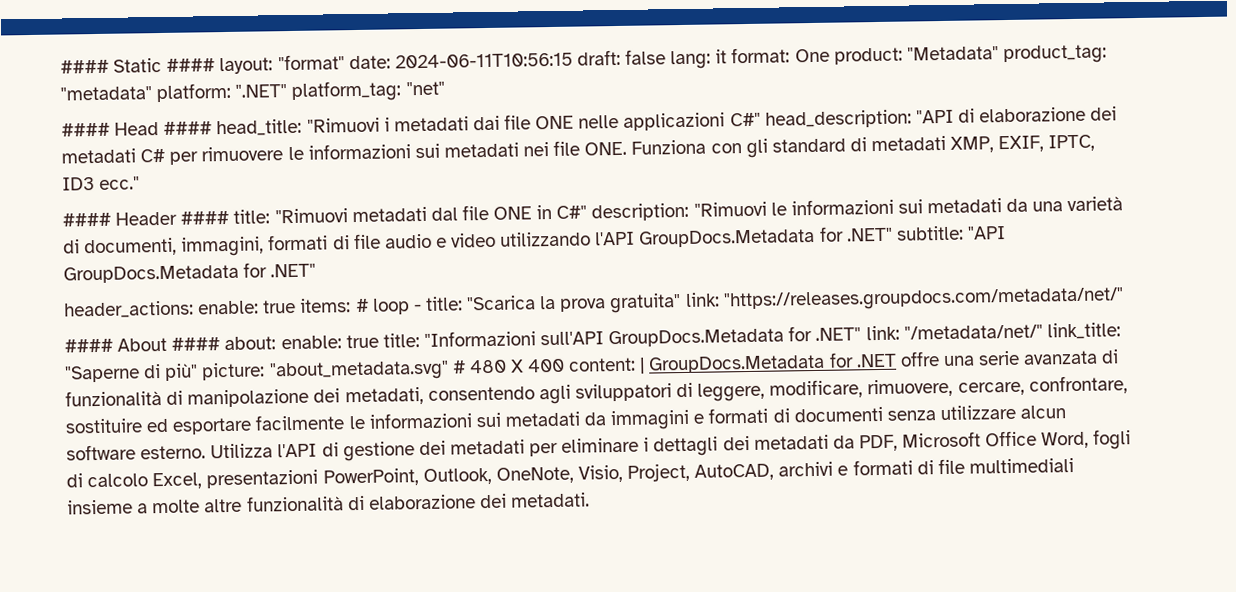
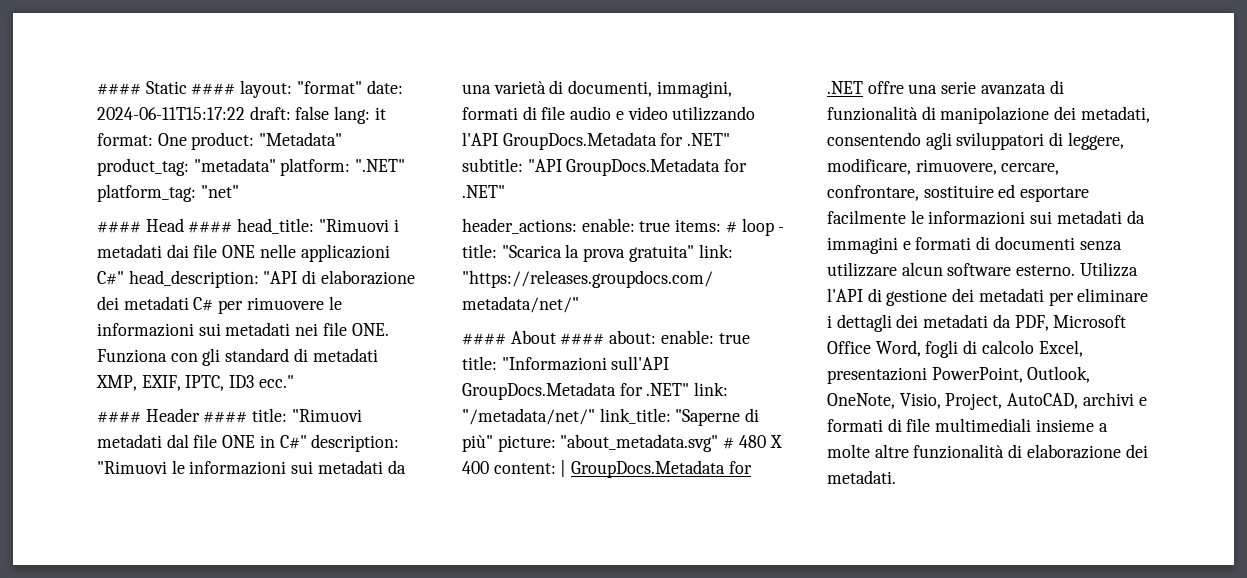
- #### Static #### layout: "format" date: 2024-06-11T10:56:15 draft: false lang: it format: One product: "Metadata" product_tag: "metadata" platform: ".NET" platform_tag: "net"
+ #### Static #### layout: "format" date: 2024-06-11T15:17:22 draft: false lang: it format: One product: "Metadata" product_tag: "metadata" platform: ".NET" platform_tag: "net"

